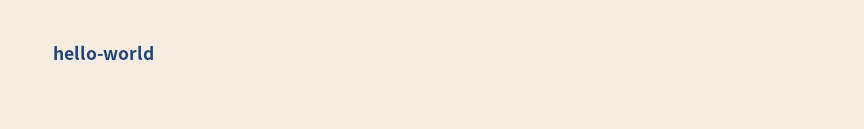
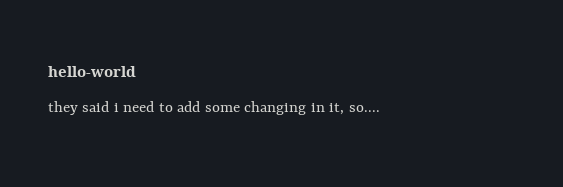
+ they said i need to add some changing in it, so....

